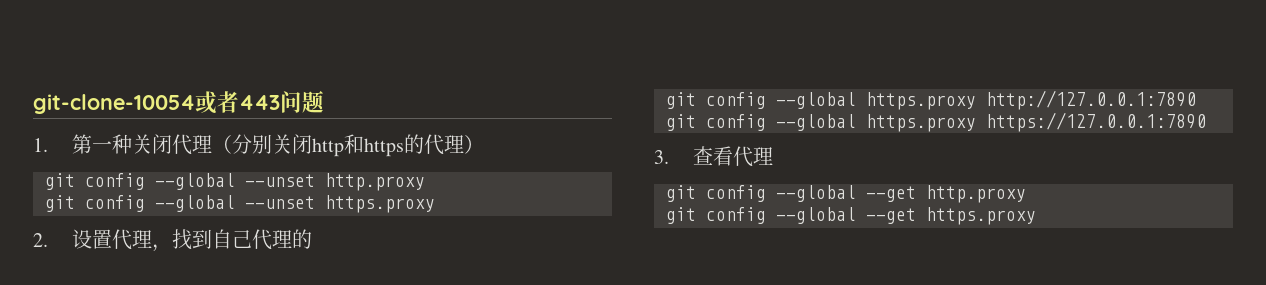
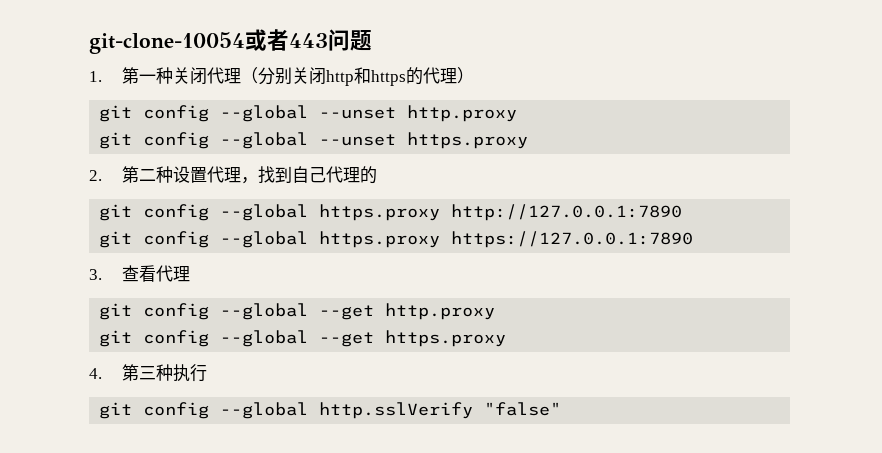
- 2.设置代理，找到自己代理的
+ 2.第二种设置代理，找到自己代理的
+ 4.第三种执行
+ git config --global http.sslVerify "false"

